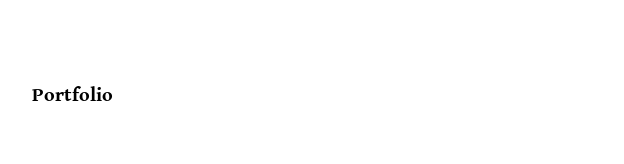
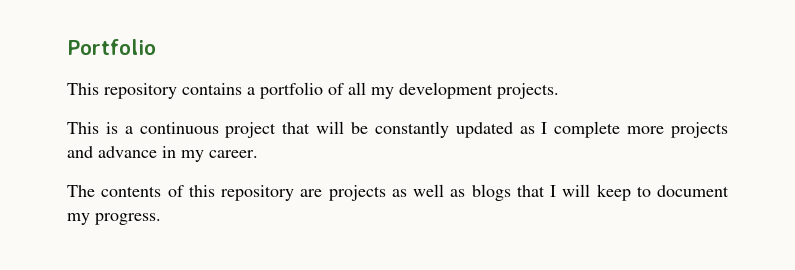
+ This repository contains a portfolio of all my development projects.
+ This is a continuous project that will be constantly updated as I complete more projects and advance in my career.
+ The contents of this repository are projects as well as blogs that I will keep to document my progress.

